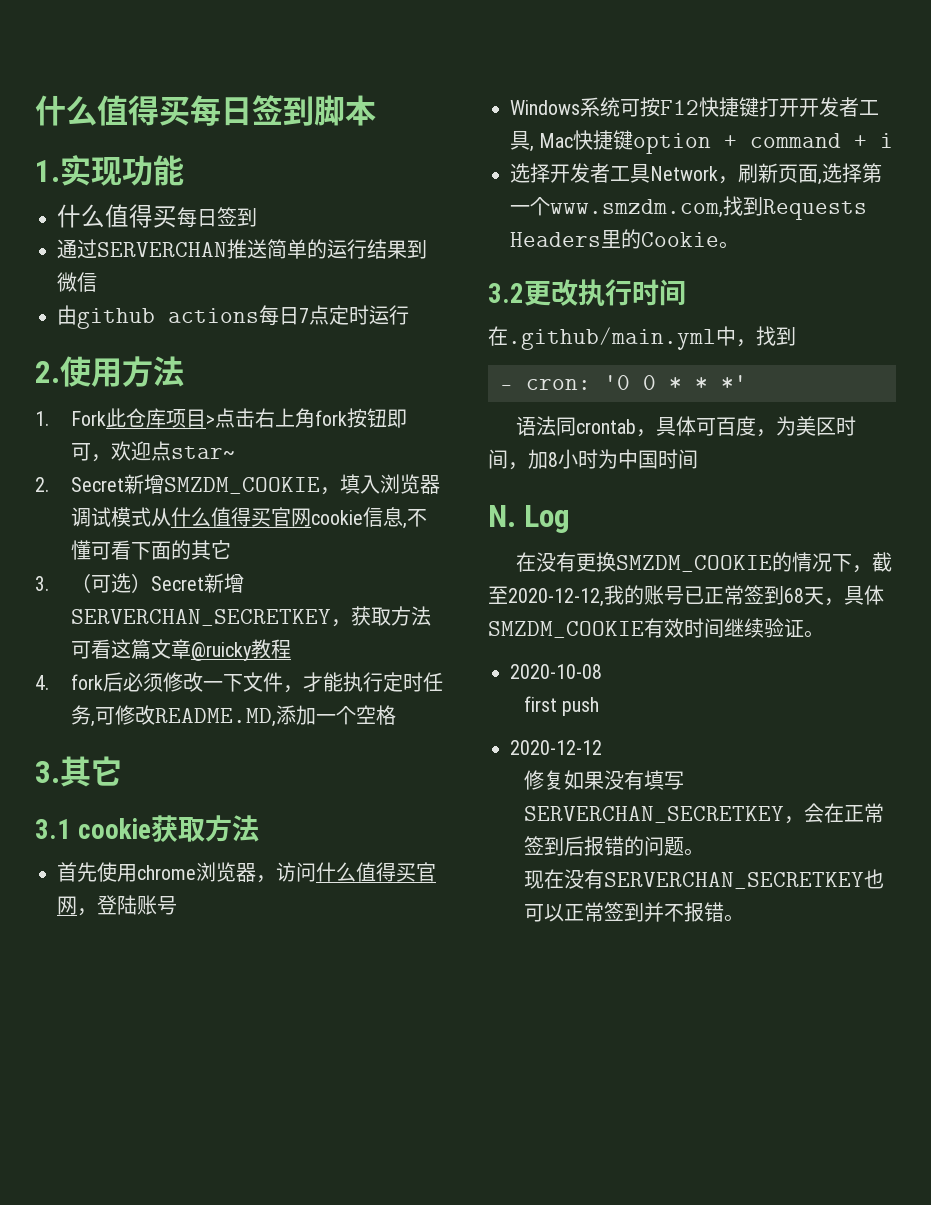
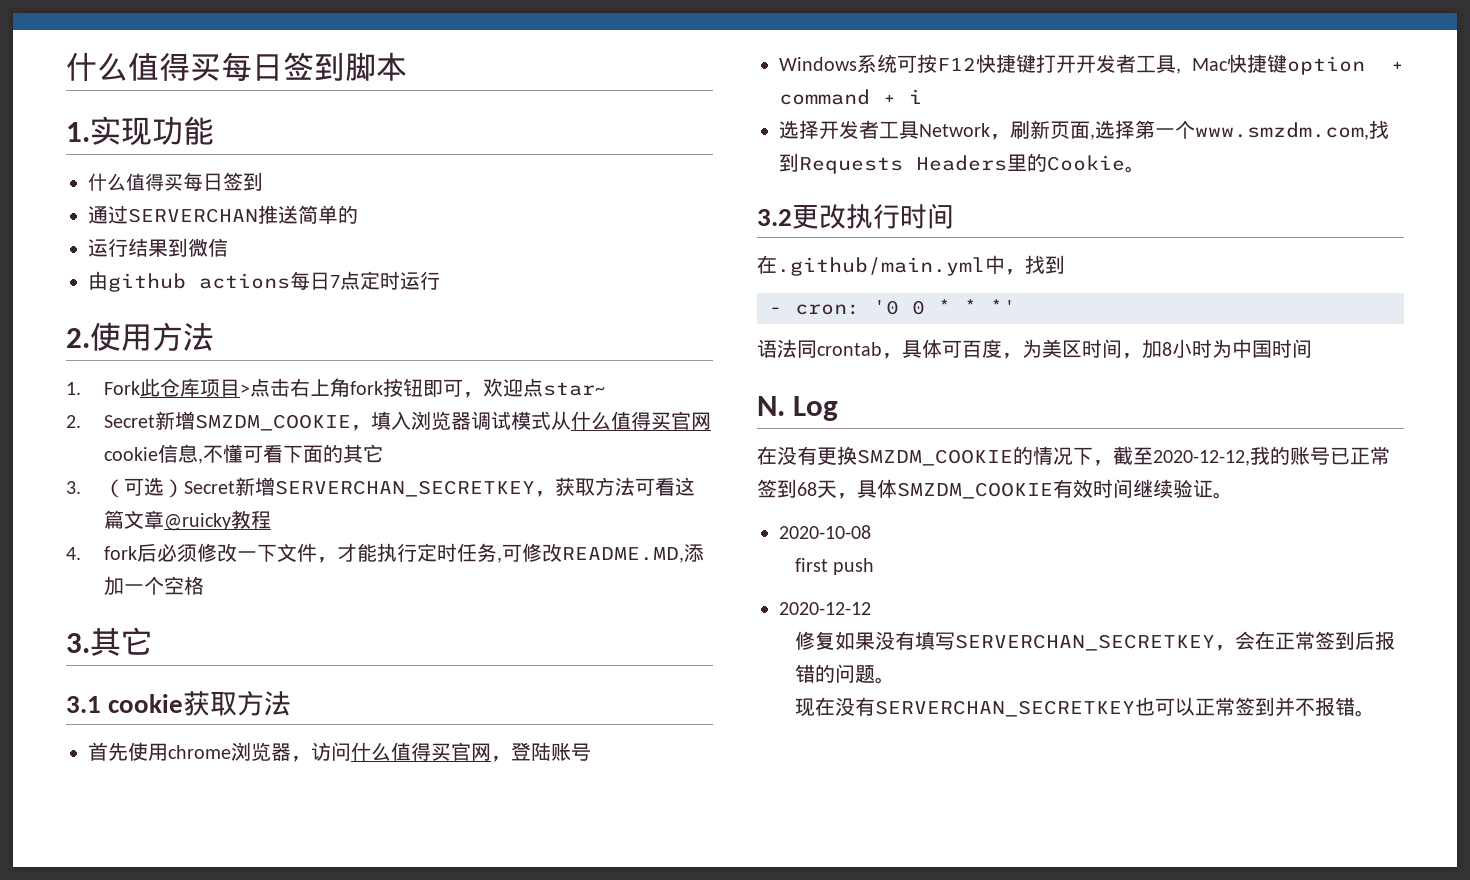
- 通过SERVERCHAN推送简单的运行结果到微信
+ 通过SERVERCHAN推送简单的
+ 运行结果到微信

